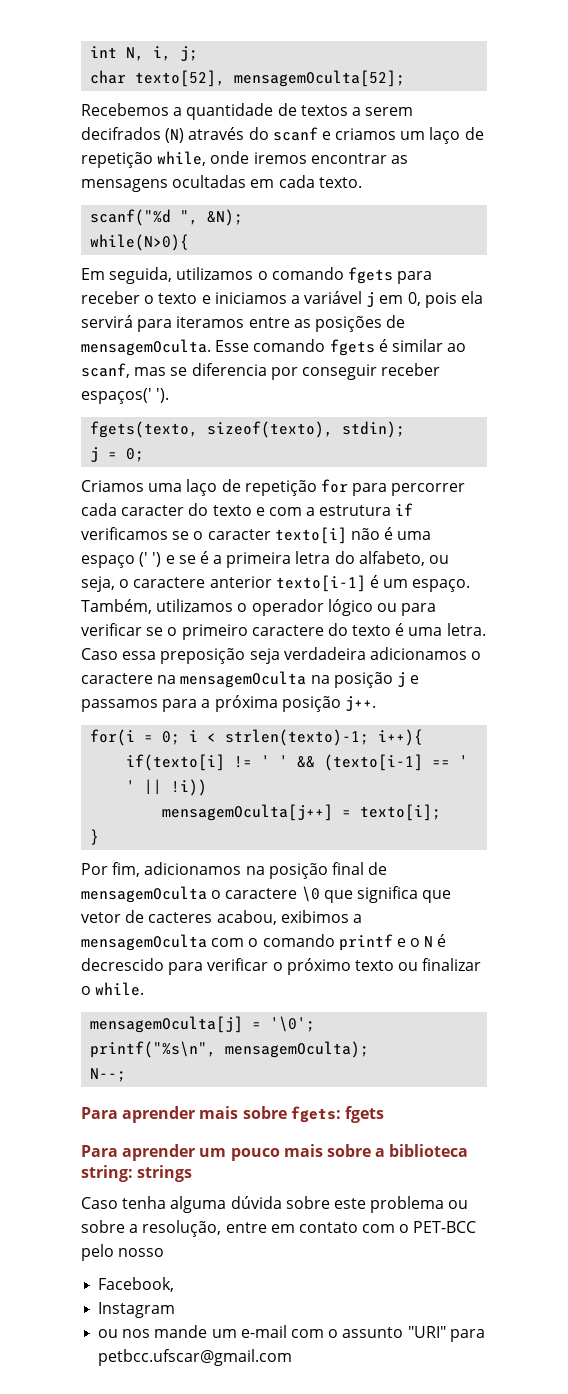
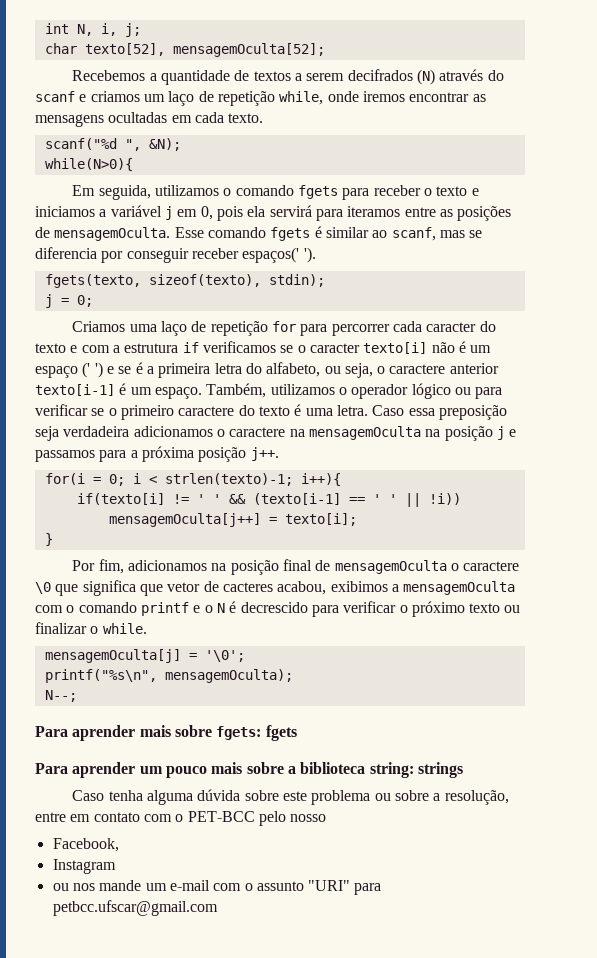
- Criamos uma laço de repetição for para percorrer cada caracter do texto e com a estrutura if verificamos se o caracter texto[i] não é uma espaço (' ') e se é a primeira letra do alfabeto, ou seja, o caractere anterior texto[i-1] é um espaço.
+ Criamos uma laço de repetição for para percorrer cada caracter do texto e com a estrutura if verificamos se o caracter texto[i] não é um espaço (' ') e se é a primeira letra do alfabeto, ou seja, o caractere anterior texto[i-1] é um espaço.

